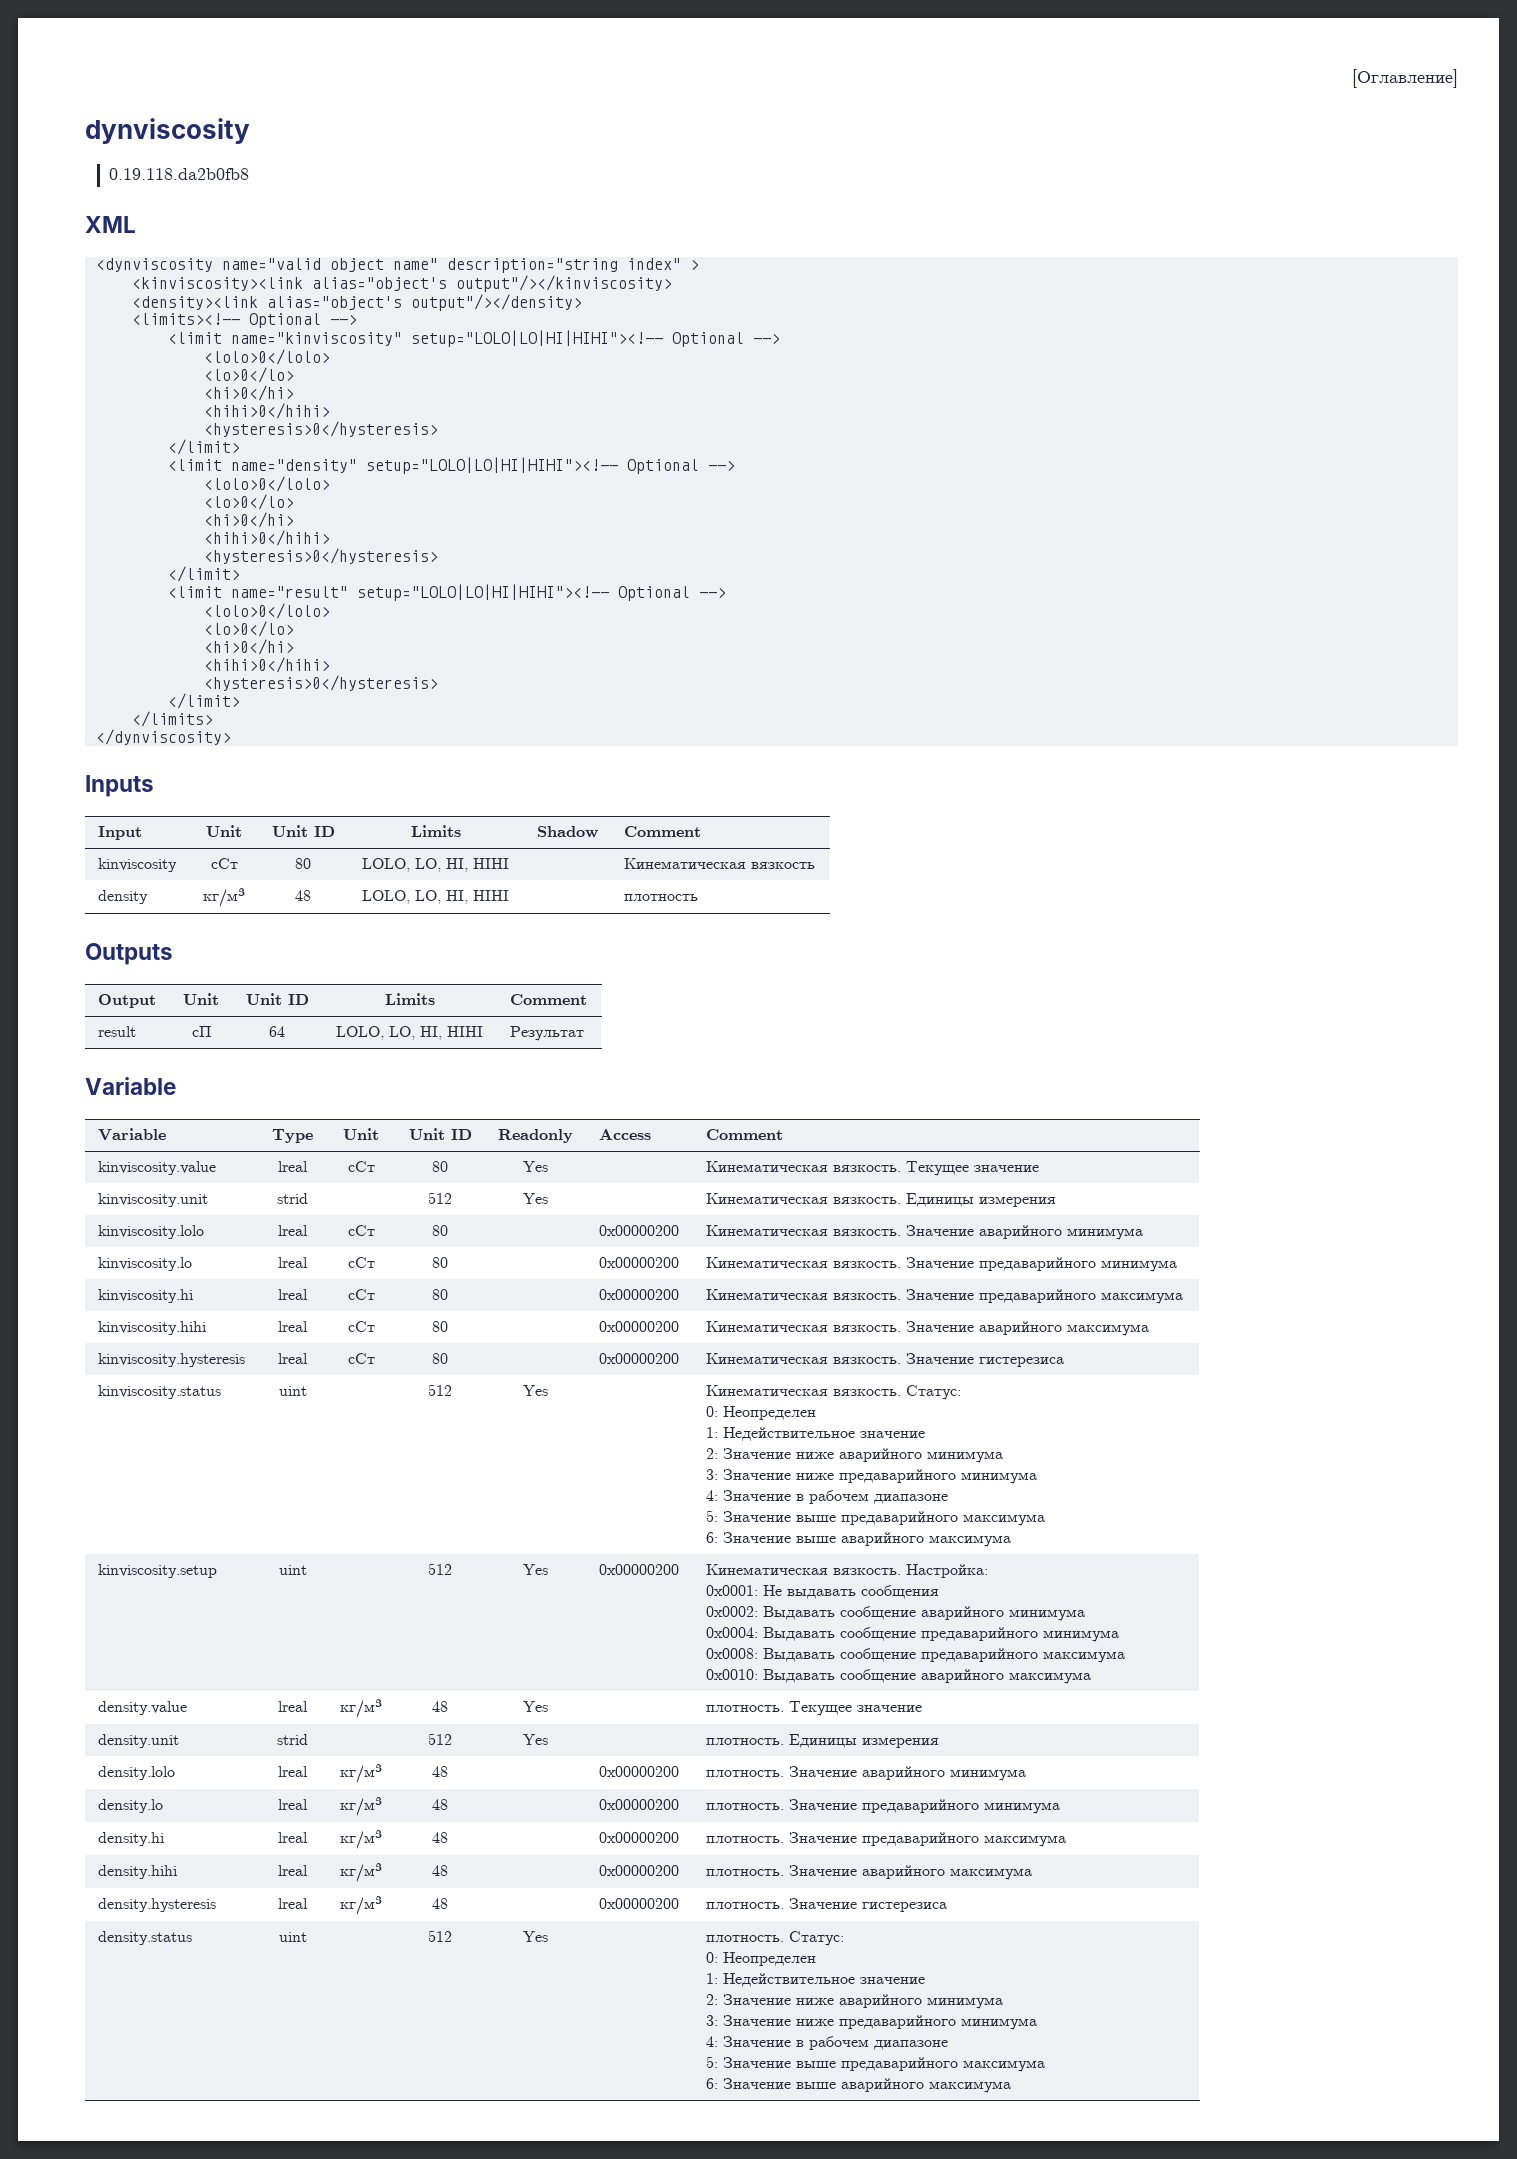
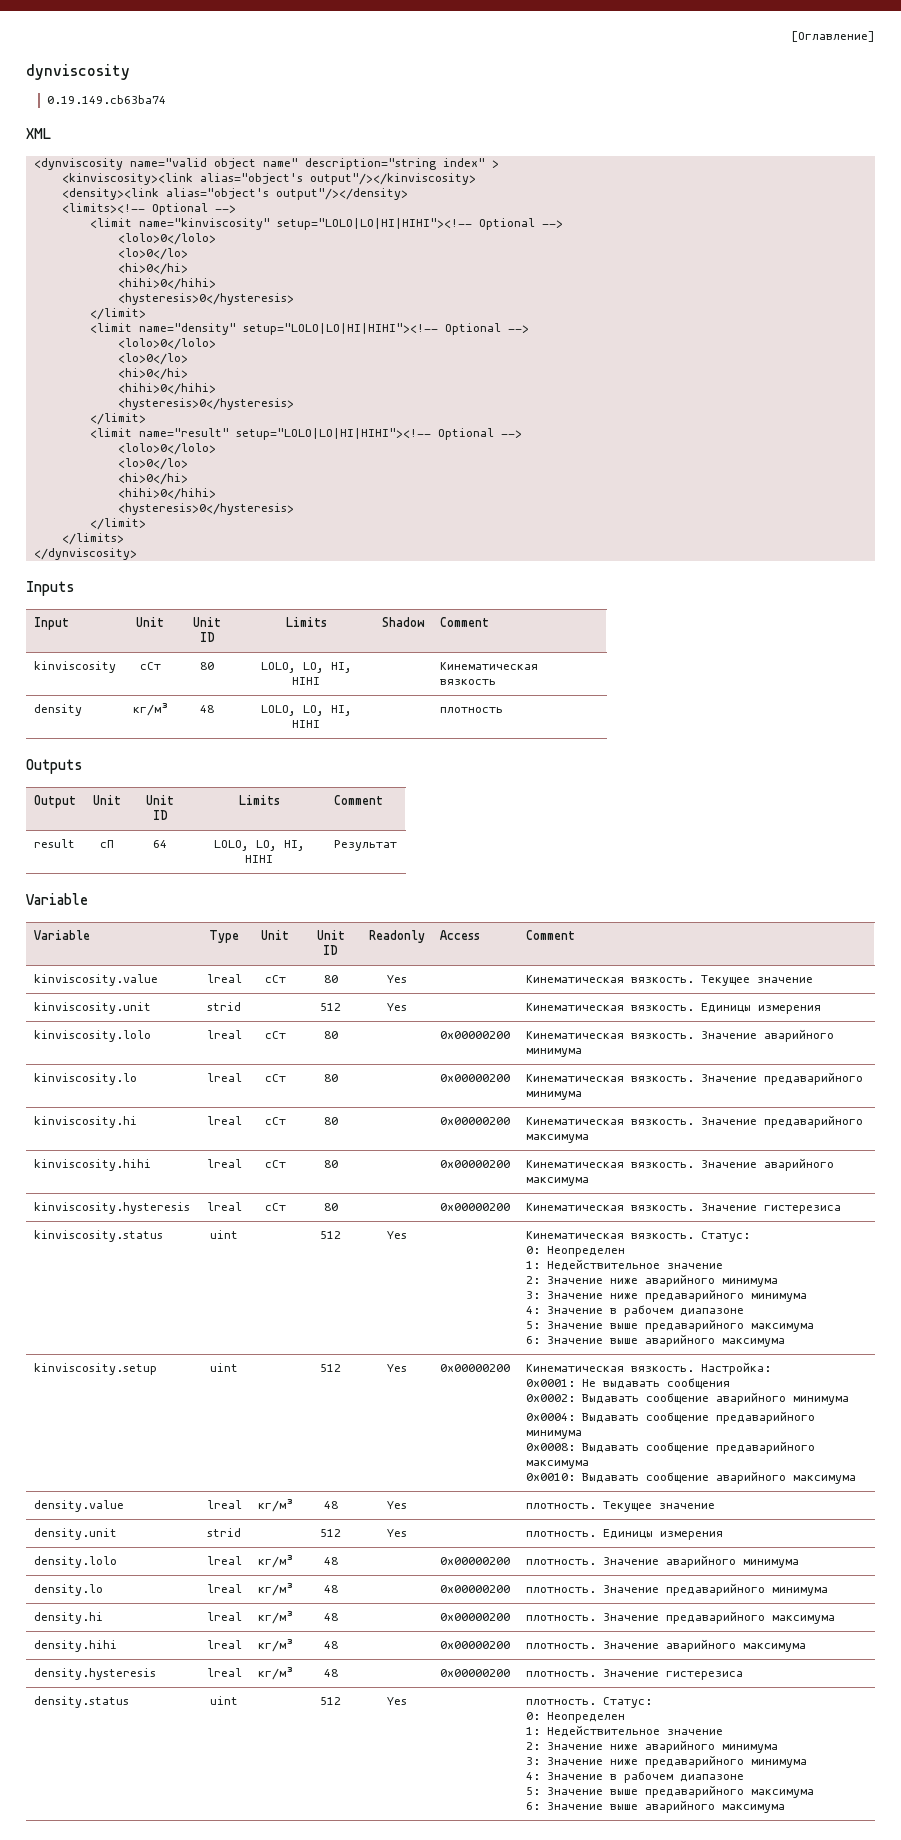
- 0.19.118.da2b0fb8
+ 0.19.149.cb63ba74

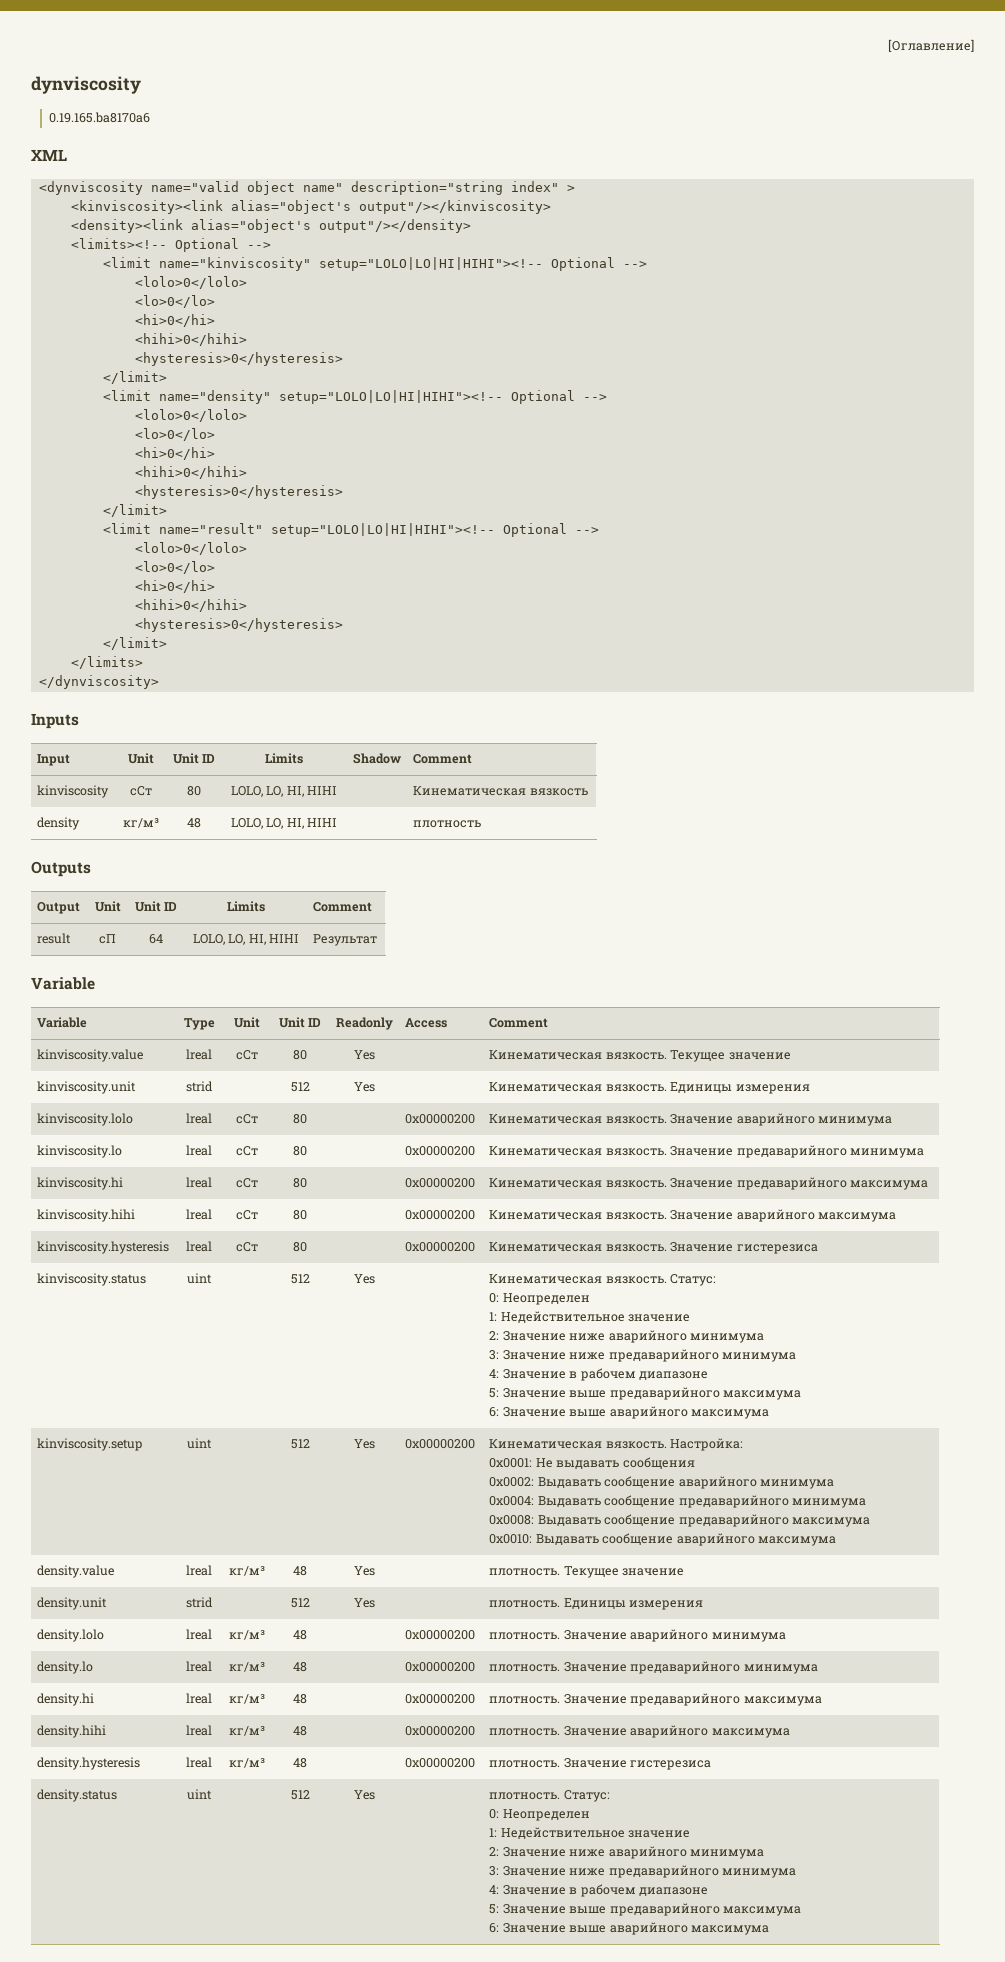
- 0.19.149.cb63ba74
+ 0.19.165.ba8170a6

